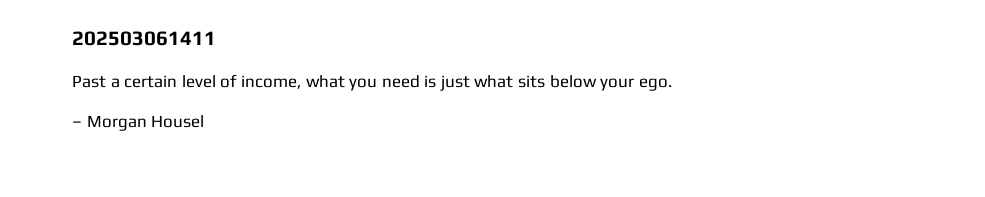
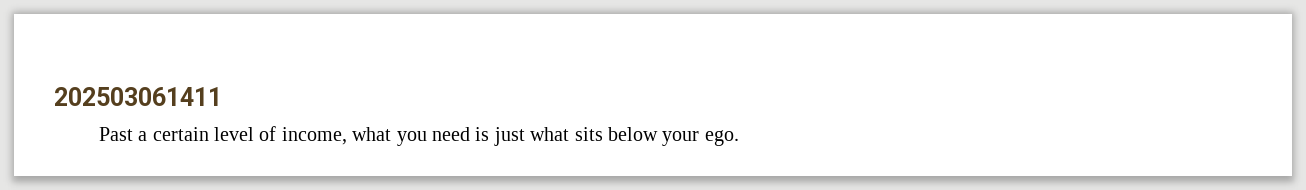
- – Morgan Housel

